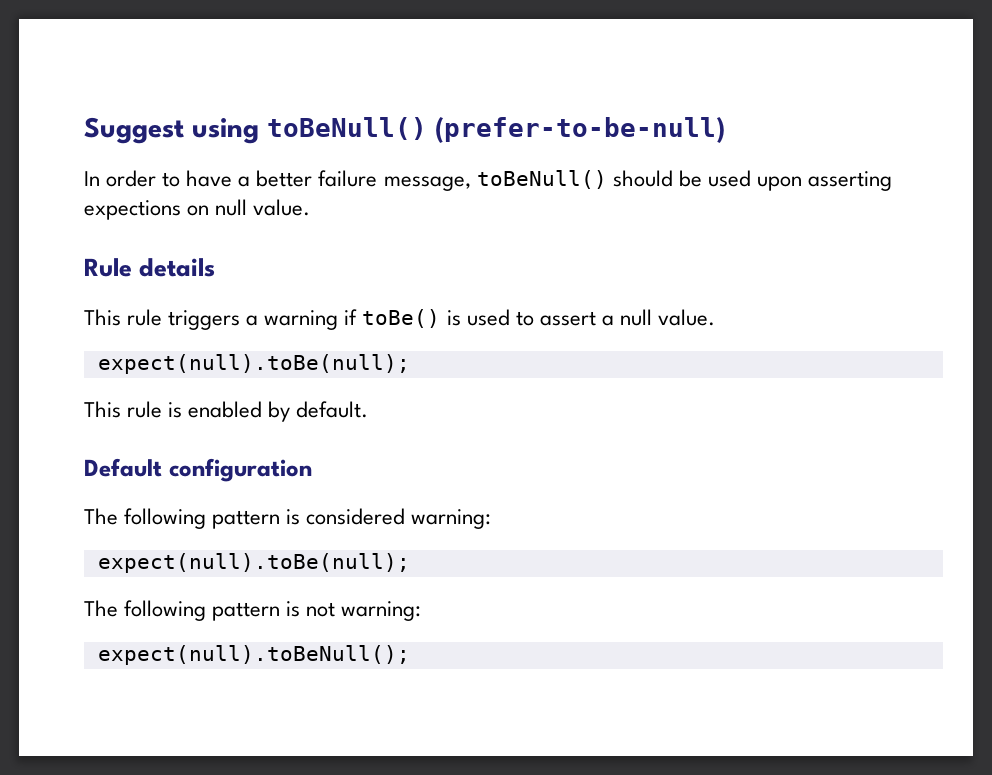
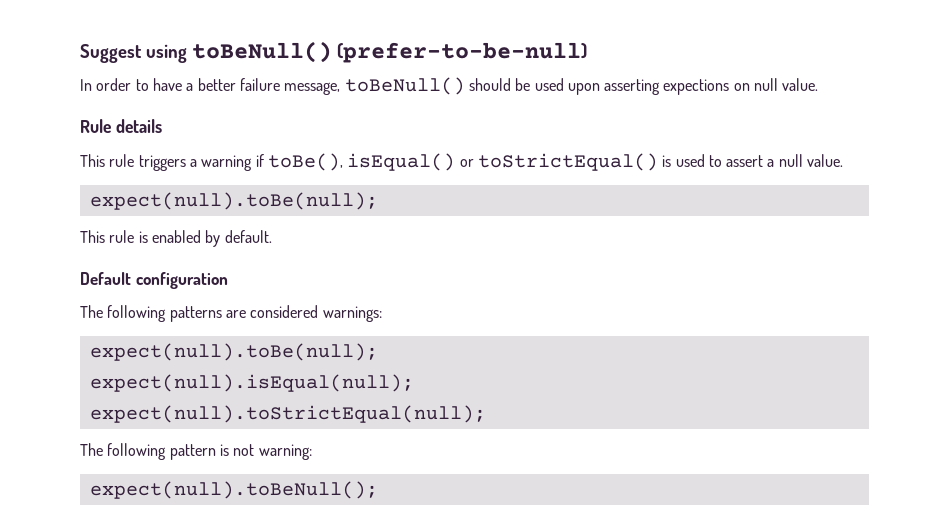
- This rule triggers a warning if toBe() is used to assert a null value.
+ This rule triggers a warning if toBe(), isEqual() or toStrictEqual() is used to assert a null value.
- The following pattern is considered warning:
+ The following patterns are considered warnings:
  expect(null).toBe(null);
+ expect(null).isEqual(null);
+ expect(null).toStrictEqual(null);

